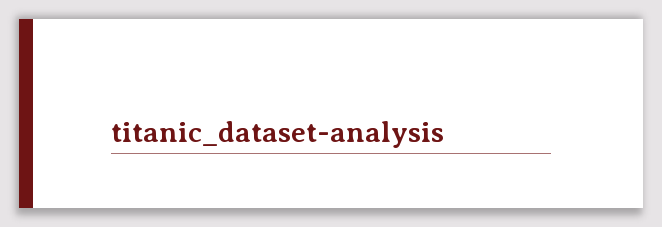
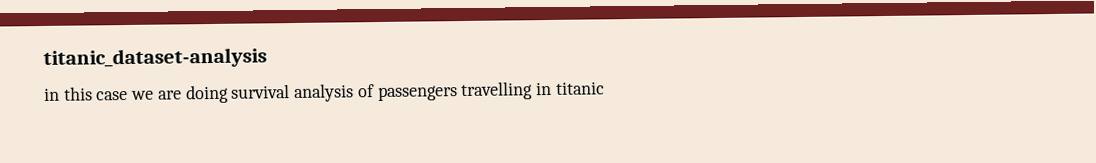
+ in this case we are doing survival analysis of passengers travelling in titanic

